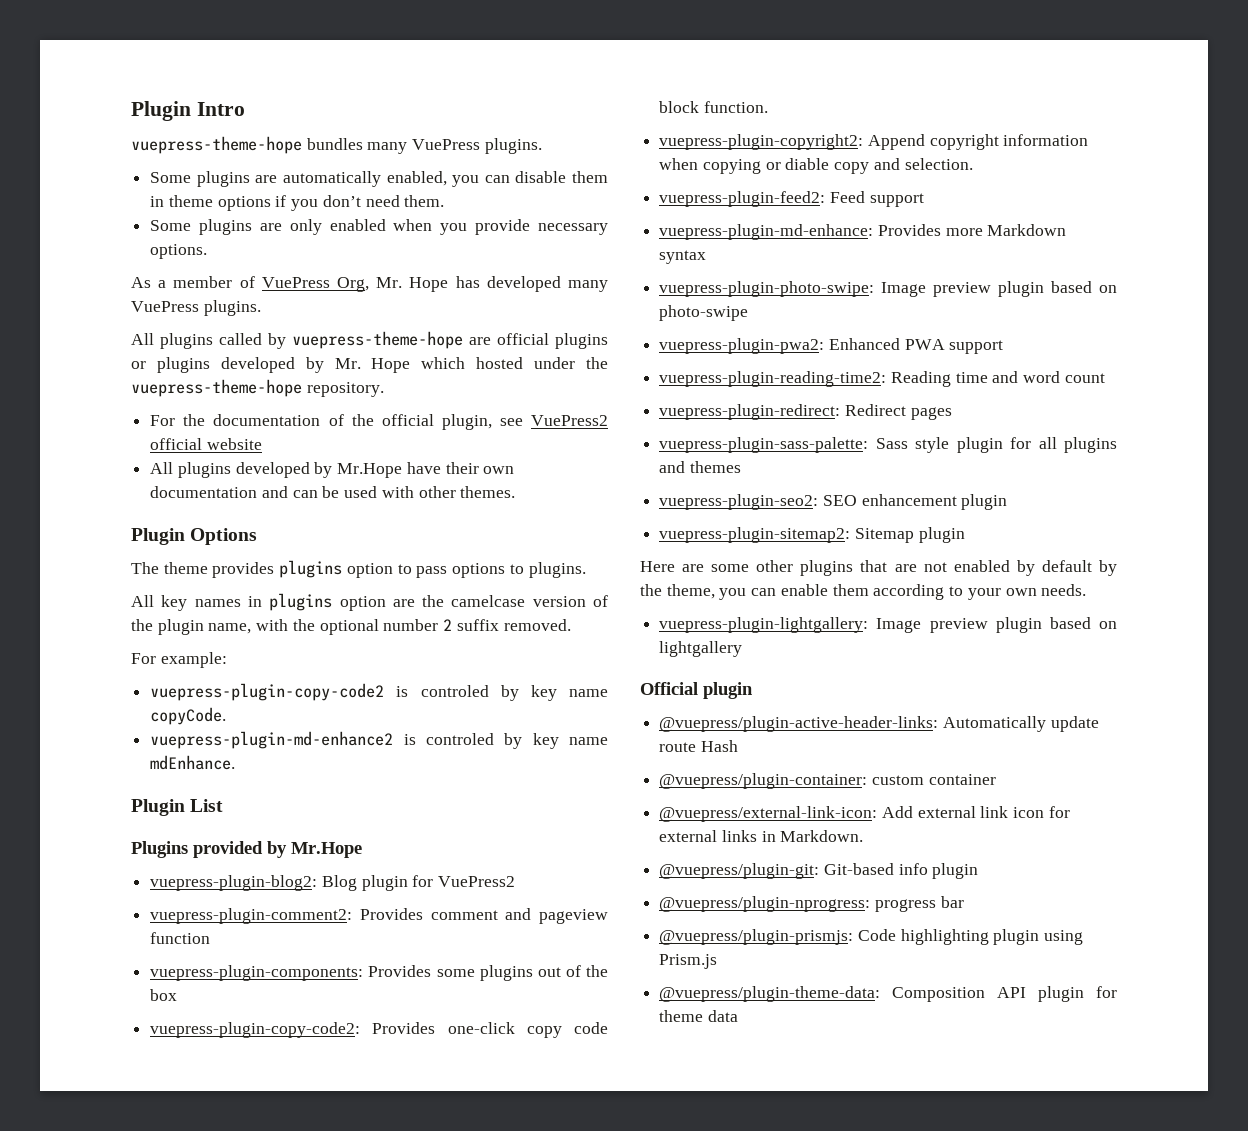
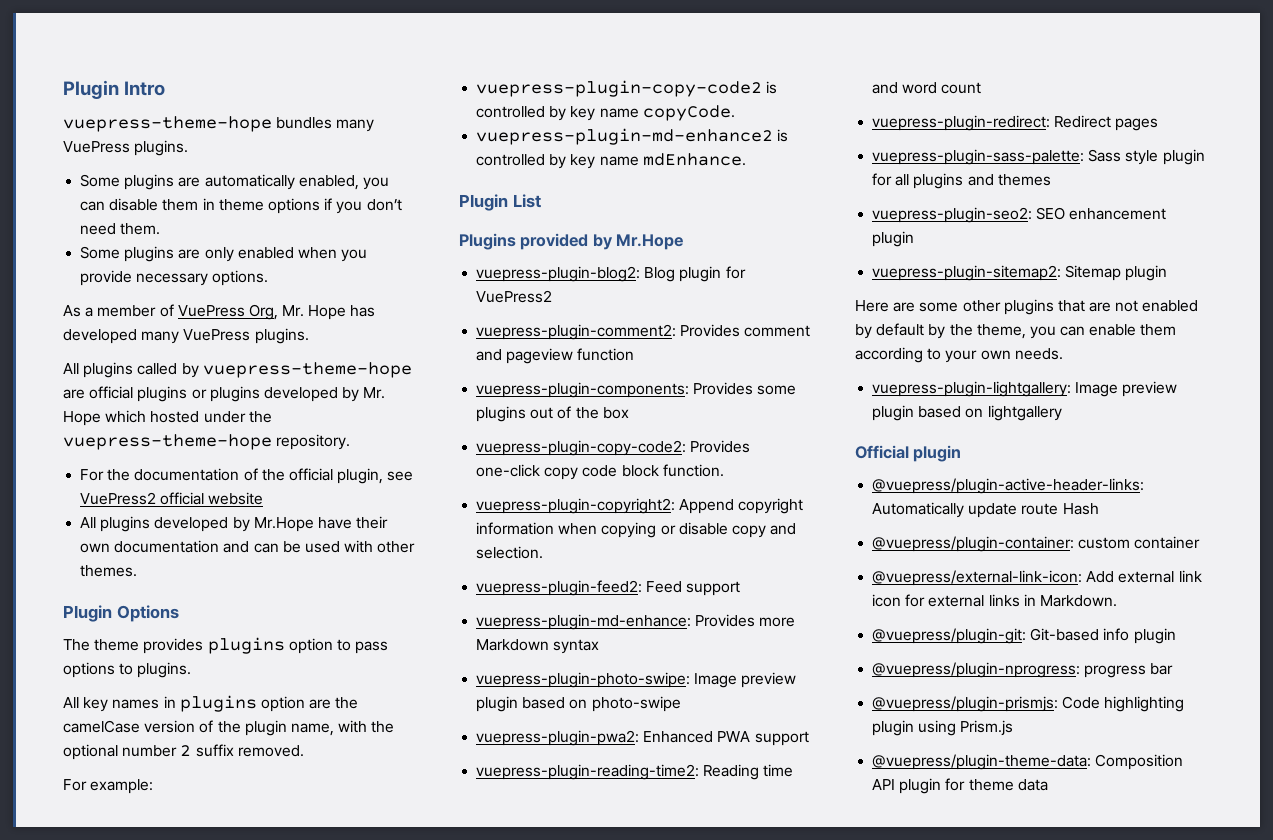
- All key names in plugins option are the camelcase version of the plugin name, with the optional number 2 suffix removed.
+ All key names in plugins option are the camelCase version of the plugin name, with the optional number 2 suffix removed.
- vuepress-plugin-copy-code2 is controled by key name copyCode.
+ vuepress-plugin-copy-code2 is controlled by key name copyCode.
- vuepress-plugin-md-enhance2 is controled by key name mdEnhance.
+ vuepress-plugin-md-enhance2 is controlled by key name mdEnhance.
- vuepress-plugin-copyright2: Append copyright information when copying or diable copy and selection.
+ vuepress-plugin-copyright2: Append copyright information when copying or disable copy and selection.

